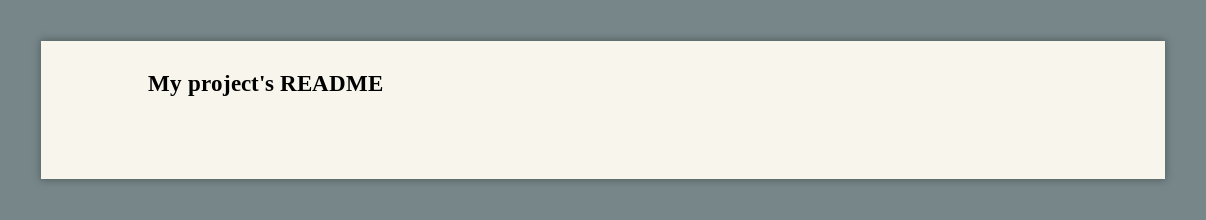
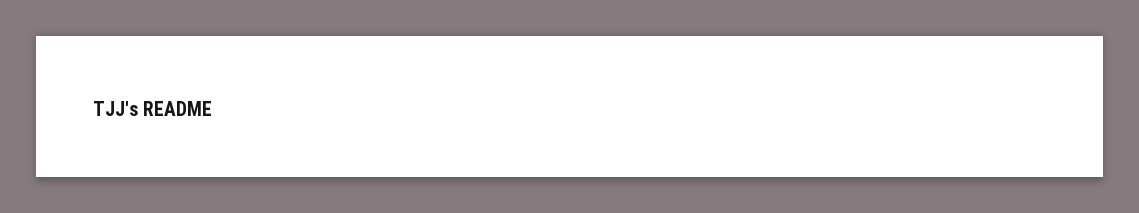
- My project's README
+ TJJ's README

